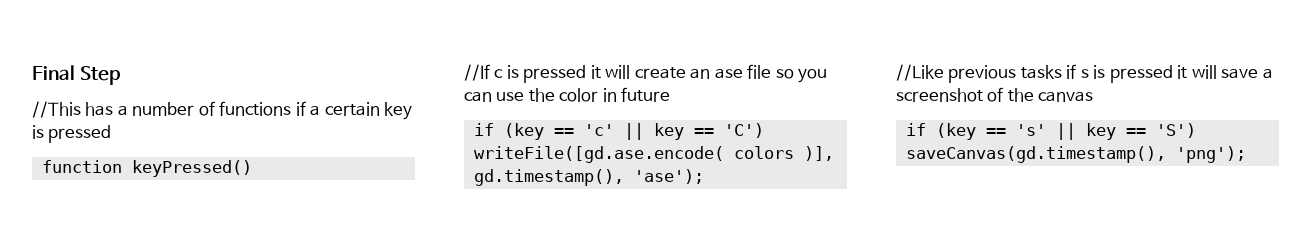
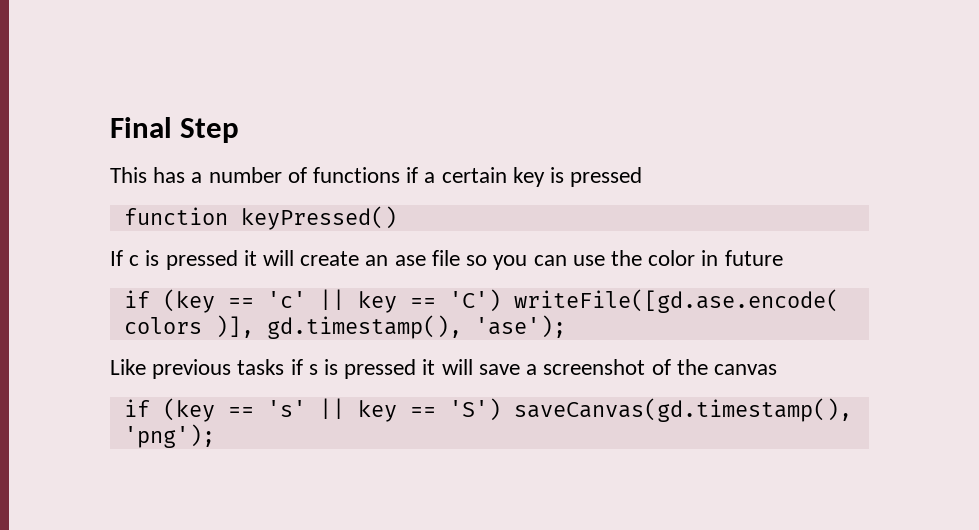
- //This has a number of functions if a certain key is pressed
+ This has a number of functions if a certain key is pressed
- //If c is pressed it will create an ase file so you can use the color in future
+ If c is pressed it will create an ase file so you can use the color in future
- //Like previous tasks if s is pressed it will save a screenshot of the canvas
+ Like previous tasks if s is pressed it will save a screenshot of the canvas

